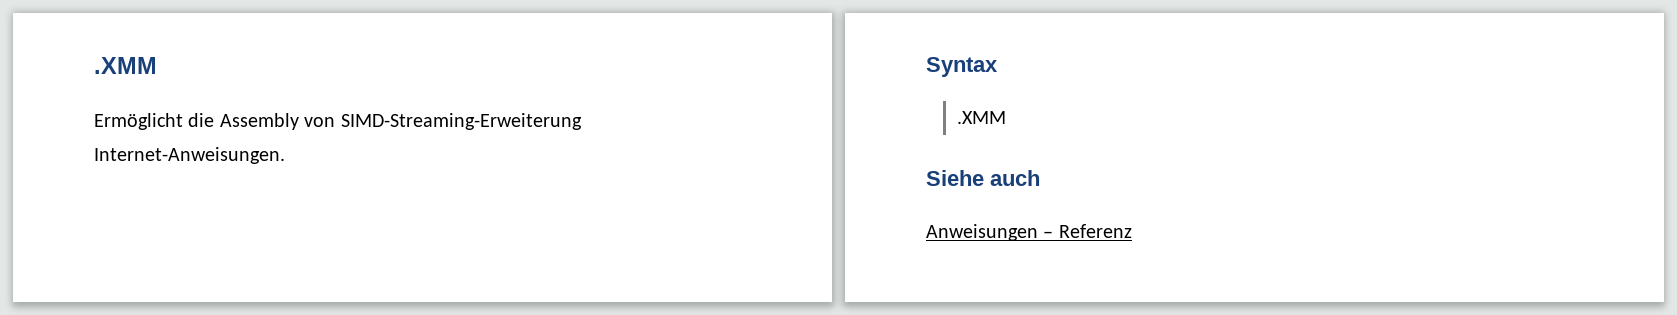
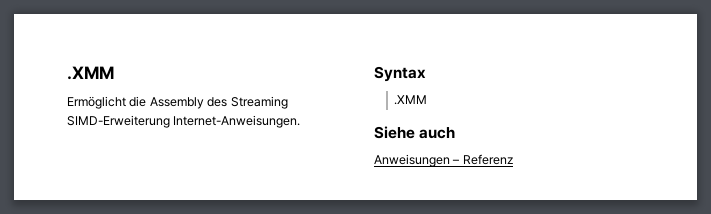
- Ermöglicht die Assembly von SIMD-Streaming-Erweiterung Internet-Anweisungen.
+ Ermöglicht die Assembly des Streaming SIMD-Erweiterung Internet-Anweisungen.

